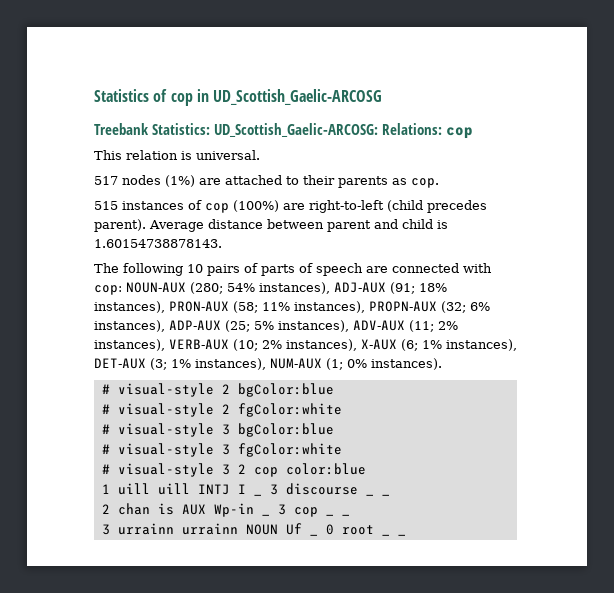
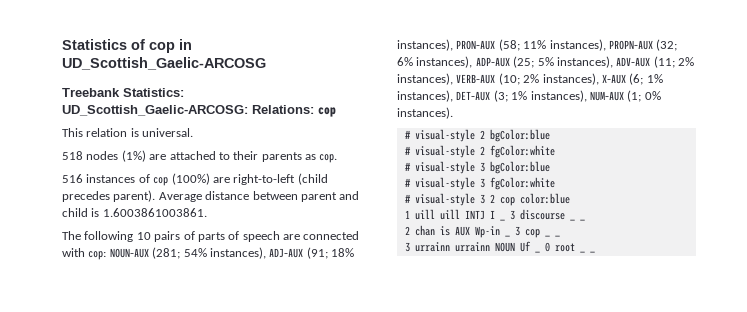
- 517 nodes (1%) are attached to their parents as cop.
+ 518 nodes (1%) are attached to their parents as cop.
- 515 instances of cop (100%) are right-to-left (child precedes parent).
+ 516 instances of cop (100%) are right-to-left (child precedes parent).
- Average distance between parent and child is 1.60154738878143.
+ Average distance between parent and child is 1.6003861003861.
- The following 10 pairs of parts of speech are connected with cop: NOUN-AUX (280; 54% instances), ADJ-AUX (91; 18% instances), PRON-AUX (58; 11% instances), PROPN-AUX (32; 6% instances), ADP-AUX (25; 5% instances), ADV-AUX (11; 2% instances), VERB-AUX (10; 2% instances), X-AUX (6; 1% instances), DET-AUX (3; 1% instances), NUM-AUX (1; 0% instances).
+ The following 10 pairs of parts of speech are connected with cop: NOUN-AUX (281; 54% instances), ADJ-AUX (91; 18% instances), PRON-AUX (58; 11% instances), PROPN-AUX (32; 6% instances), ADP-AUX (25; 5% instances), ADV-AUX (11; 2% instances), VERB-AUX (10; 2% instances), X-AUX (6; 1% instances), DET-AUX (3; 1% instances), NUM-AUX (1; 0% instances).

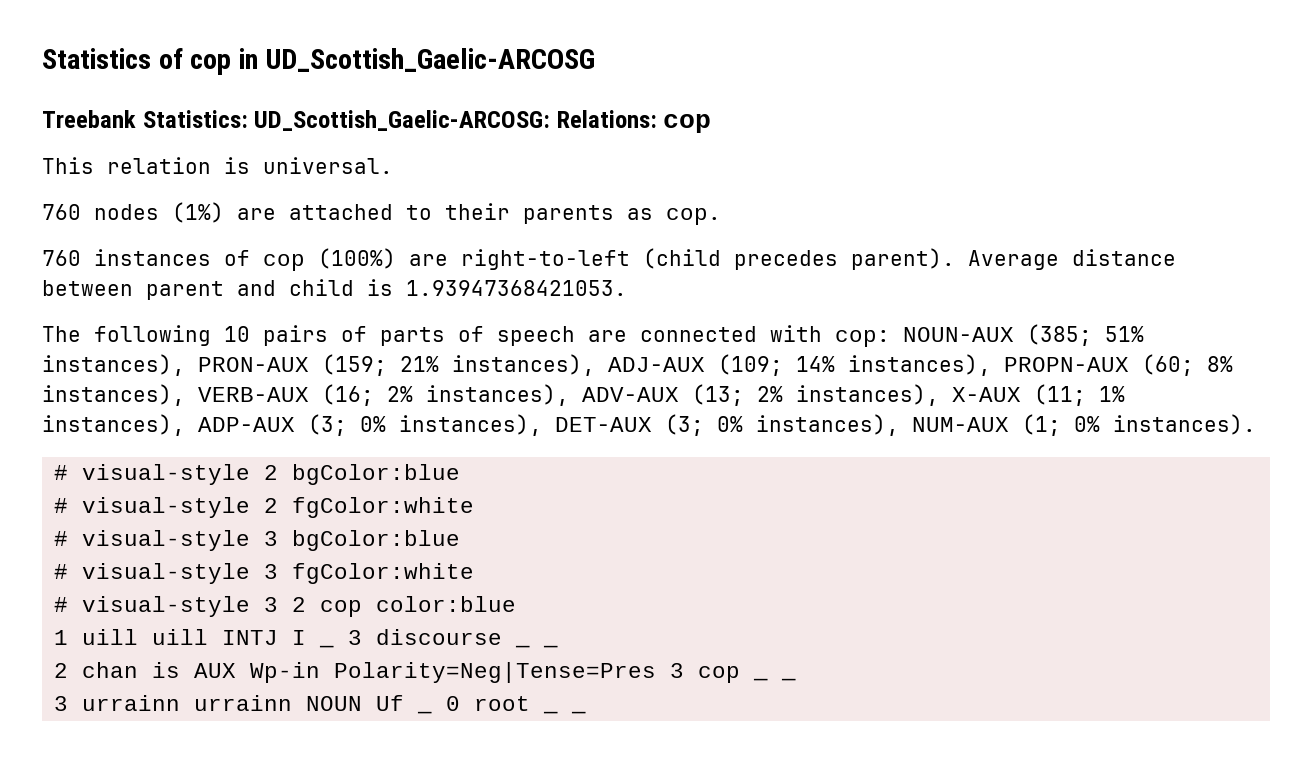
- 518 nodes (1%) are attached to their parents as cop.
+ 760 nodes (1%) are attached to their parents as cop.
- 516 instances of cop (100%) are right-to-left (child precedes parent).
+ 760 instances of cop (100%) are right-to-left (child precedes parent).
- Average distance between parent and child is 1.6003861003861.
+ Average distance between parent and child is 1.93947368421053.
- The following 10 pairs of parts of speech are connected with cop: NOUN-AUX (281; 54% instances), ADJ-AUX (91; 18% instances), PRON-AUX (58; 11% instances), PROPN-AUX (32; 6% instances), ADP-AUX (25; 5% instances), ADV-AUX (11; 2% instances), VERB-AUX (10; 2% instances), X-AUX (6; 1% instances), DET-AUX (3; 1% instances), NUM-AUX (1; 0% instances).
+ The following 10 pairs of parts of speech are connected with cop: NOUN-AUX (385; 51% instances), PRON-AUX (159; 21% instances), ADJ-AUX (109; 14% instances), PROPN-AUX (60; 8% instances), VERB-AUX (16; 2% instances), ADV-AUX (13; 2% instances), X-AUX (11; 1% instances), ADP-AUX (3; 0% instances), DET-AUX (3; 0% instances), NUM-AUX (1; 0% instances).
- 2 chan is AUX Wp-in _ 3 cop _ _
+ 2 chan is AUX Wp-in Polarity=Neg|Tense=Pres 3 cop _ _

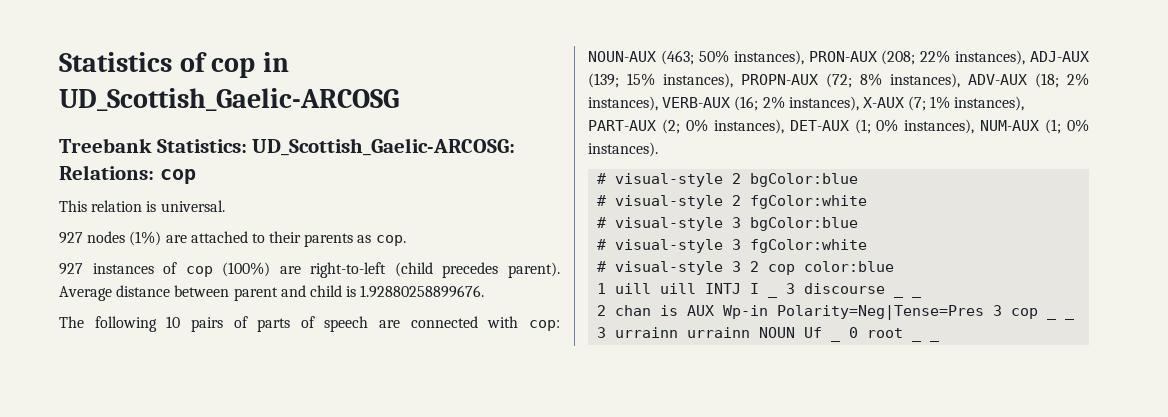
- 760 nodes (1%) are attached to their parents as cop.
+ 927 nodes (1%) are attached to their parents as cop.
- 760 instances of cop (100%) are right-to-left (child precedes parent).
+ 927 instances of cop (100%) are right-to-left (child precedes parent).
- Average distance between parent and child is 1.93947368421053.
+ Average distance between parent and child is 1.92880258899676.
- The following 10 pairs of parts of speech are connected with cop: NOUN-AUX (385; 51% instances), PRON-AUX (159; 21% instances), ADJ-AUX (109; 14% instances), PROPN-AUX (60; 8% instances), VERB-AUX (16; 2% instances), ADV-AUX (13; 2% instances), X-AUX (11; 1% instances), ADP-AUX (3; 0% instances), DET-AUX (3; 0% instances), NUM-AUX (1; 0% instances).
+ The following 10 pairs of parts of speech are connected with cop: NOUN-AUX (463; 50% instances), PRON-AUX (208; 22% instances), ADJ-AUX (139; 15% instances), PROPN-AUX (72; 8% instances), ADV-AUX (18; 2% instances), VERB-AUX (16; 2% instances), X-AUX (7; 1% instances), PART-AUX (2; 0% instances), DET-AUX (1; 0% instances), NUM-AUX (1; 0% instances).

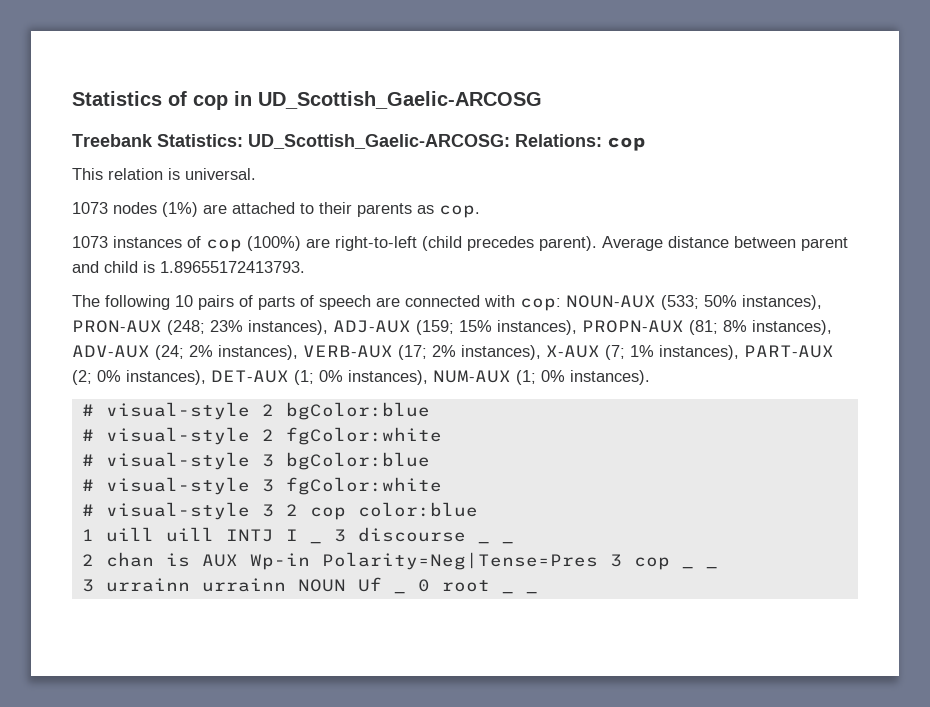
- 927 nodes (1%) are attached to their parents as cop.
+ 1073 nodes (1%) are attached to their parents as cop.
- 927 instances of cop (100%) are right-to-left (child precedes parent).
+ 1073 instances of cop (100%) are right-to-left (child precedes parent).
- Average distance between parent and child is 1.92880258899676.
+ Average distance between parent and child is 1.89655172413793.
- The following 10 pairs of parts of speech are connected with cop: NOUN-AUX (463; 50% instances), PRON-AUX (208; 22% instances), ADJ-AUX (139; 15% instances), PROPN-AUX (72; 8% instances), ADV-AUX (18; 2% instances), VERB-AUX (16; 2% instances), X-AUX (7; 1% instances), PART-AUX (2; 0% instances), DET-AUX (1; 0% instances), NUM-AUX (1; 0% instances).
+ The following 10 pairs of parts of speech are connected with cop: NOUN-AUX (533; 50% instances), PRON-AUX (248; 23% instances), ADJ-AUX (159; 15% instances), PROPN-AUX (81; 8% instances), ADV-AUX (24; 2% instances), VERB-AUX (17; 2% instances), X-AUX (7; 1% instances), PART-AUX (2; 0% instances), DET-AUX (1; 0% instances), NUM-AUX (1; 0% instances).

